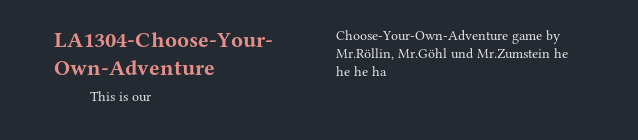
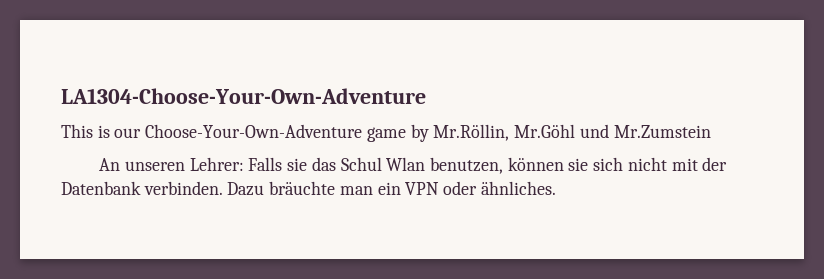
- This is our Choose-Your-Own-Adventure game by Mr.Röllin, Mr.Göhl und Mr.Zumstein he he he ha
+ This is our Choose-Your-Own-Adventure game by Mr.Röllin, Mr.Göhl und Mr.Zumstein
+ An unseren Lehrer: Falls sie das Schul Wlan benutzen, können sie sich nicht mit der Datenbank verbinden. Dazu bräuchte man ein VPN oder ähnliches.

